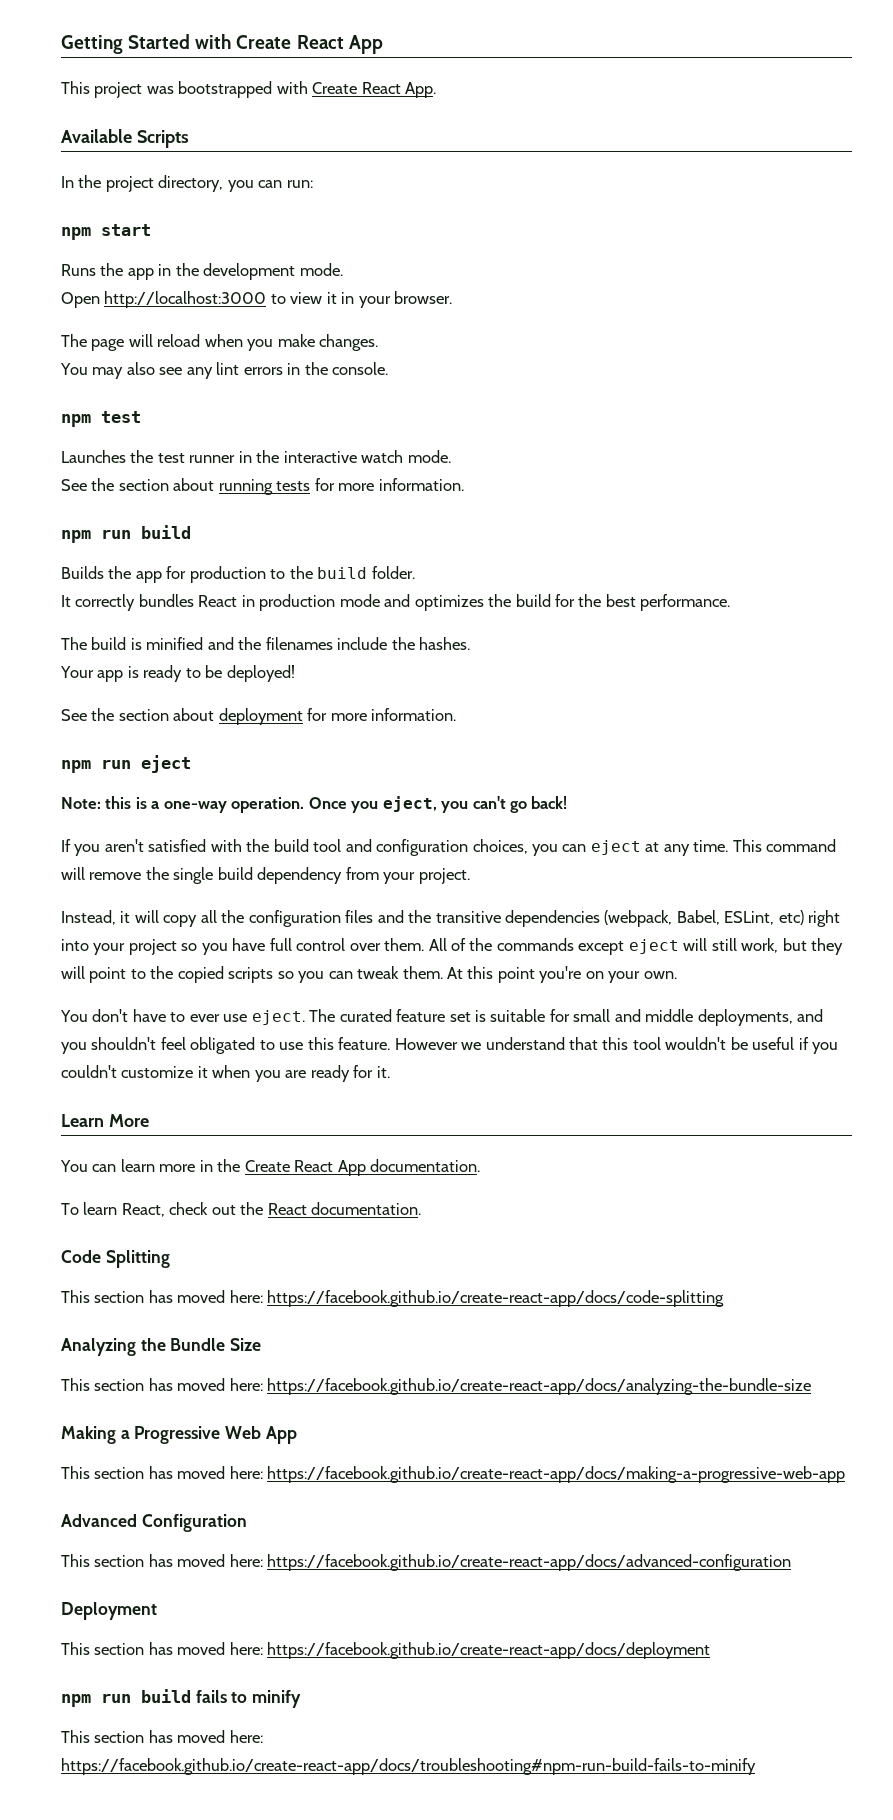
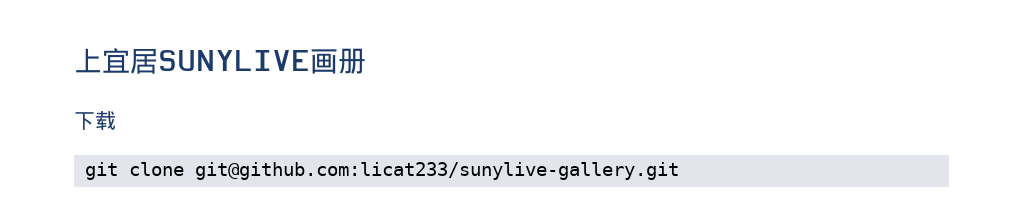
- Getting Started with Create React App
- This project was bootstrapped with Create React App.
- Available Scripts
- In the project directory, you can run:
- npm start
- Runs the app in the development mode.
- Open http://localhost:3000 to view it in your browser.
- The page will reload when you make changes.
- You may also see any lint errors in the console.
- npm test
- Launches the test runner in the interactive watch mode.
- See the section about running tests for more information.
- npm run build
- Builds the app for production to the build folder.
- It correctly bundles React in production mode and optimizes the build for the best performance.
- The build is minified and the filenames include the hashes.
- Your app is ready to be deployed!
- See the section about deployment for more information.
- npm run eject
- Note: this is a one-way operation. Once you eject, you can't go back!
- If you aren't satisfied with the build tool and configuration choices, you can eject at any time. This command will remove the single build dependency from your project.
- Instead, it will copy all the configuration files and the transitive dependencies (webpack, Babel, ESLint, etc) right into your project so you have full control over them. All of the commands except eject will still work, but they will point to the copied scripts so you can tweak them. At this point you're on your own.
- You don't have to ever use eject. The curated feature set is suitable for small and middle deployments, and you shouldn't feel obligated to use this feature. However we understand that this tool wouldn't be useful if you couldn't customize it when you are ready for it.
- Learn More
- You can learn more in the Create React App documentation.
- To learn React, check out the React documentation.
- Code Splitting
- This section has moved here: https://facebook.github.io/create-react-app/docs/code-splitting
- Analyzing the Bundle Size
- This section has moved here: https://facebook.github.io/create-react-app/docs/analyzing-the-bundle-size
- Making a Progressive Web App
- This section has moved here: https://facebook.github.io/create-react-app/docs/making-a-progressive-web-app
- Advanced Configuration
- This section has moved here: https://facebook.github.io/create-react-app/docs/advanced-configuration
- Deployment
- This section has moved here: https://facebook.github.io/create-react-app/docs/deployment
- npm run build fails to minify
- This section has moved here: https://facebook.github.io/create-react-app/docs/troubleshooting#npm-run-build-fails-to-minify
+ 上宜居SUNYLIVE画册
+ 下载
+ git clone git@github.com:licat233/sunylive-gallery.git

